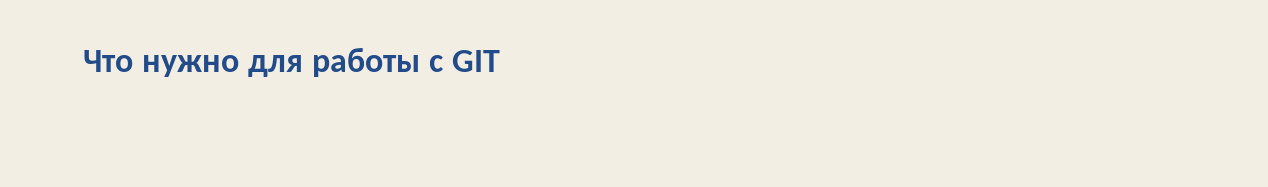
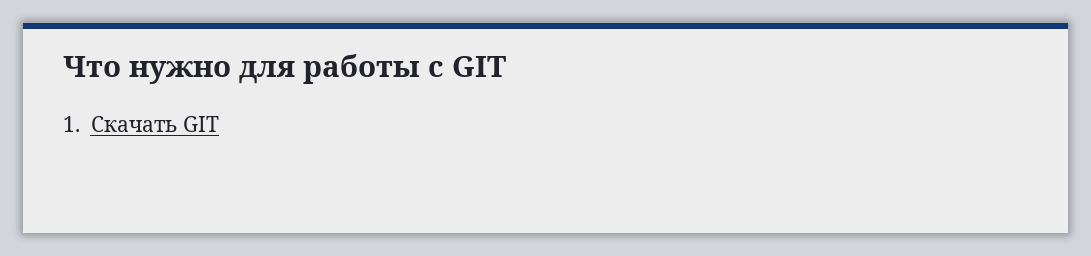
+ 1. Скачать GIT

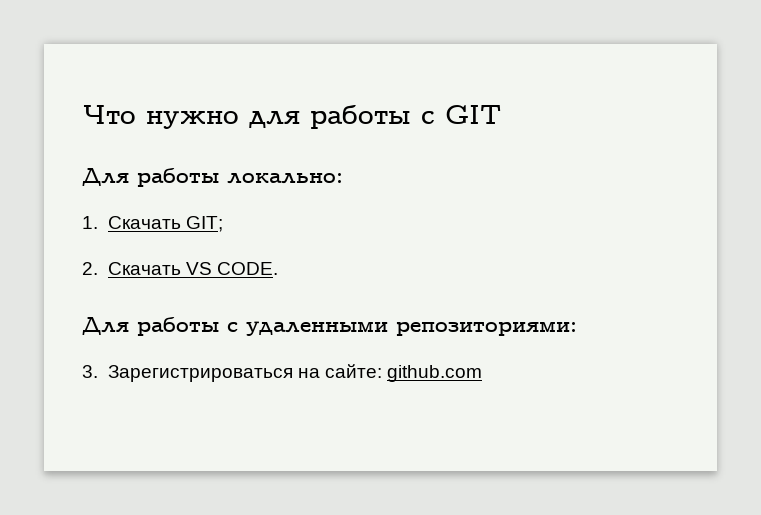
+ Для работы локально:
- 1. Скачать GIT
+ 1. Скачать GIT;
+ 2. Скачать VS CODE.
+ Для работы с удаленными репозиториями:
+ 3. Зарегистрироваться на сайте: github.com

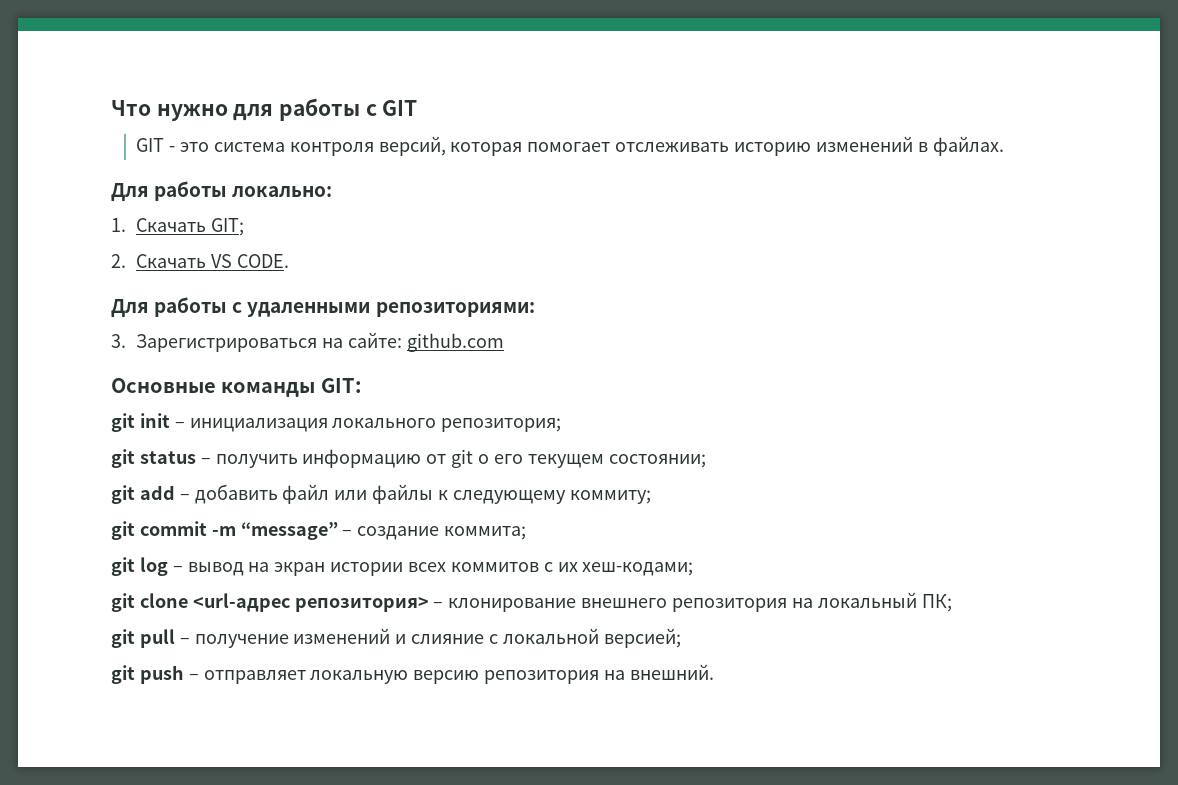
+ GIT - это система контроля версий, которая помогает отслеживать историю изменений в файлах.
+ Основные команды GIT:
+ git init – инициализация локального репозитория;
+ git status – получить информацию от git о его текущем состоянии;
+ git add – добавить файл или файлы к следующему коммиту;
+ git commit -m “message” – создание коммита;
+ git log – вывод на экран истории всех коммитов с их хеш-кодами;
+ git clone <url-адрес репозитория> – клонирование внешнего репозитория на локальный ПК;
+ git pull – получение изменений и слияние с локальной версией;
+ git push – отправляет локальную версию репозитория на внешний.

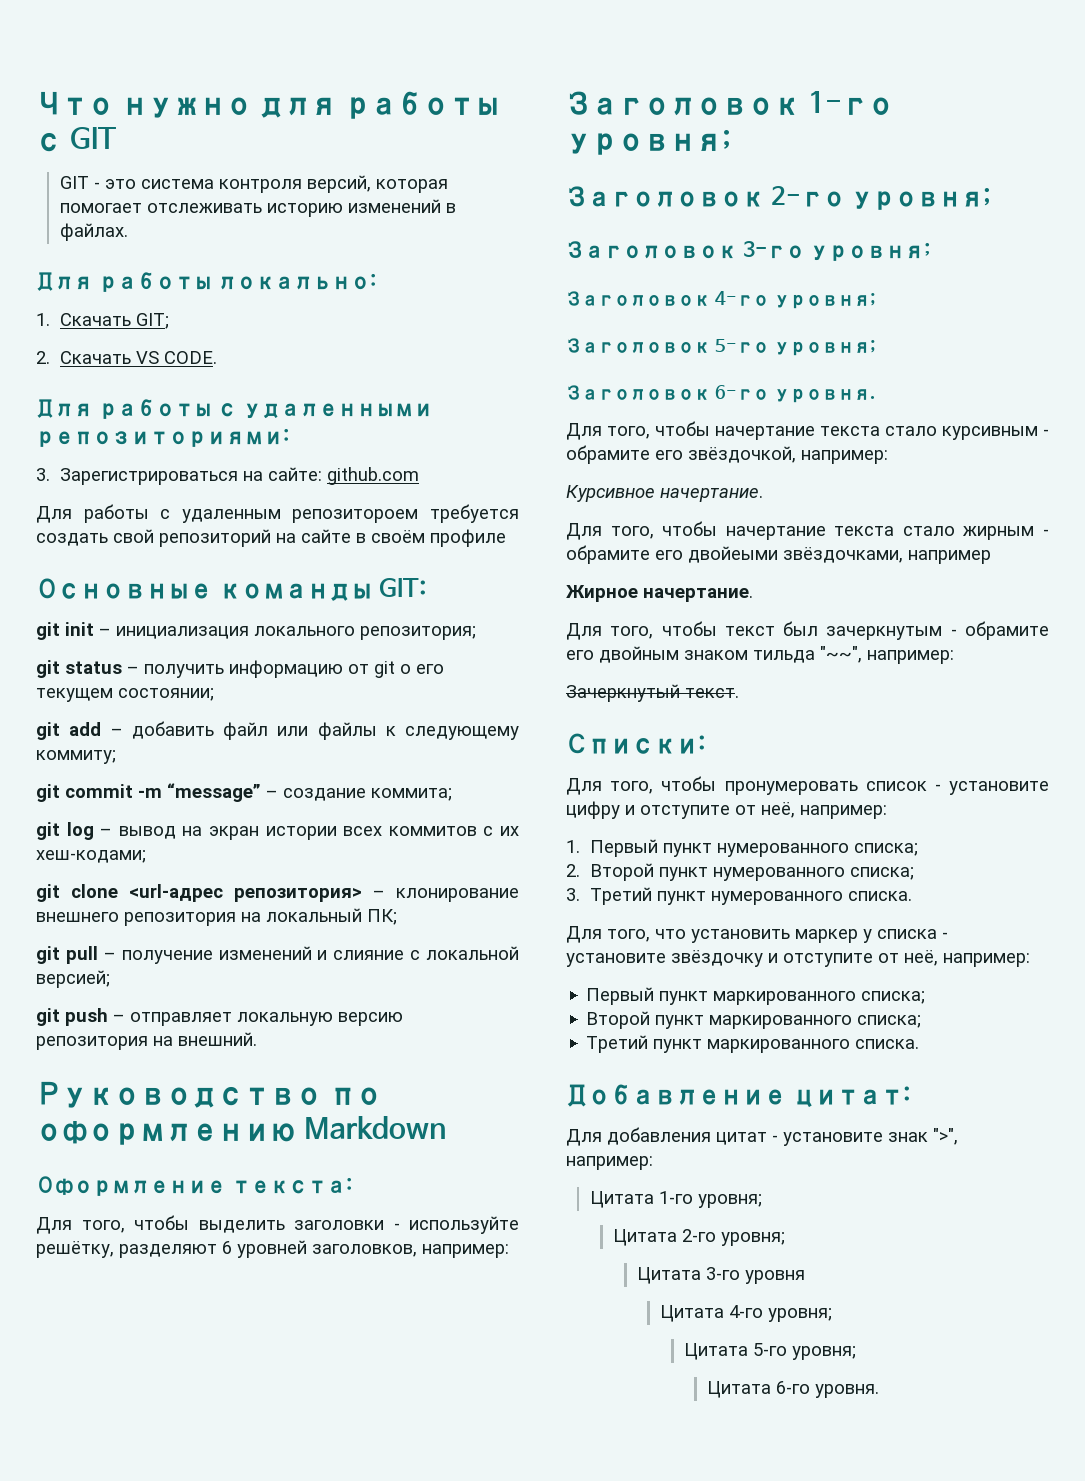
+ Для работы с удаленным репозитороем требуется создать свой репозиторий на сайте в своём профиле
+ Руководство по оформлению Markdown
+ Оформление текста:
+ Для того, чтобы выделить заголовки - используйте решётку, разделяют 6 уровней заголовков, например:
+ Заголовок 1-го уровня;
+ Заголовок 2-го уровня;
+ Заголовок 3-го уровня;
+ Заголовок 4-го уровня;
+ Заголовок 5-го уровня;
+ Заголовок 6-го уровня.
+ Для того, чтобы начертание текста стало курсивным - обрамите его звёздочкой, например:
+ Курсивное начертание.
+ Для того, чтобы начертание текста стало жирным - обрамите его двойеыми звёздочками, например
+ Жирное начертание.
+ Для того, чтобы текст был зачеркнутым - обрамите его двойным знаком тильда "~~", например:
+ Зачеркнутый текст.
+ Списки:
+ Для того, чтобы пронумеровать список - установите цифру и отступите от неё, например:
+ 1. Первый пункт нумерованного списка;
+ 2. Второй пункт нумерованного списка;
+ 3. Третий пункт нумерованного списка.
+ Для того, что установить маркер у списка - установите звёздочку и отступите от неё, например:
+ Первый пункт маркированного списка;
+ Второй пункт маркированного списка;
+ Третий пункт маркированного списка.
+ Добавление цитат:
+ Для добавления цитат - установите знак ">", например:
+ Цитата 1-го уровня;
+ Цитата 2-го уровня;
+ Цитата 3-го уровня
+ Цитата 4-го уровня;
+ Цитата 5-го уровня;
+ Цитата 6-го уровня.

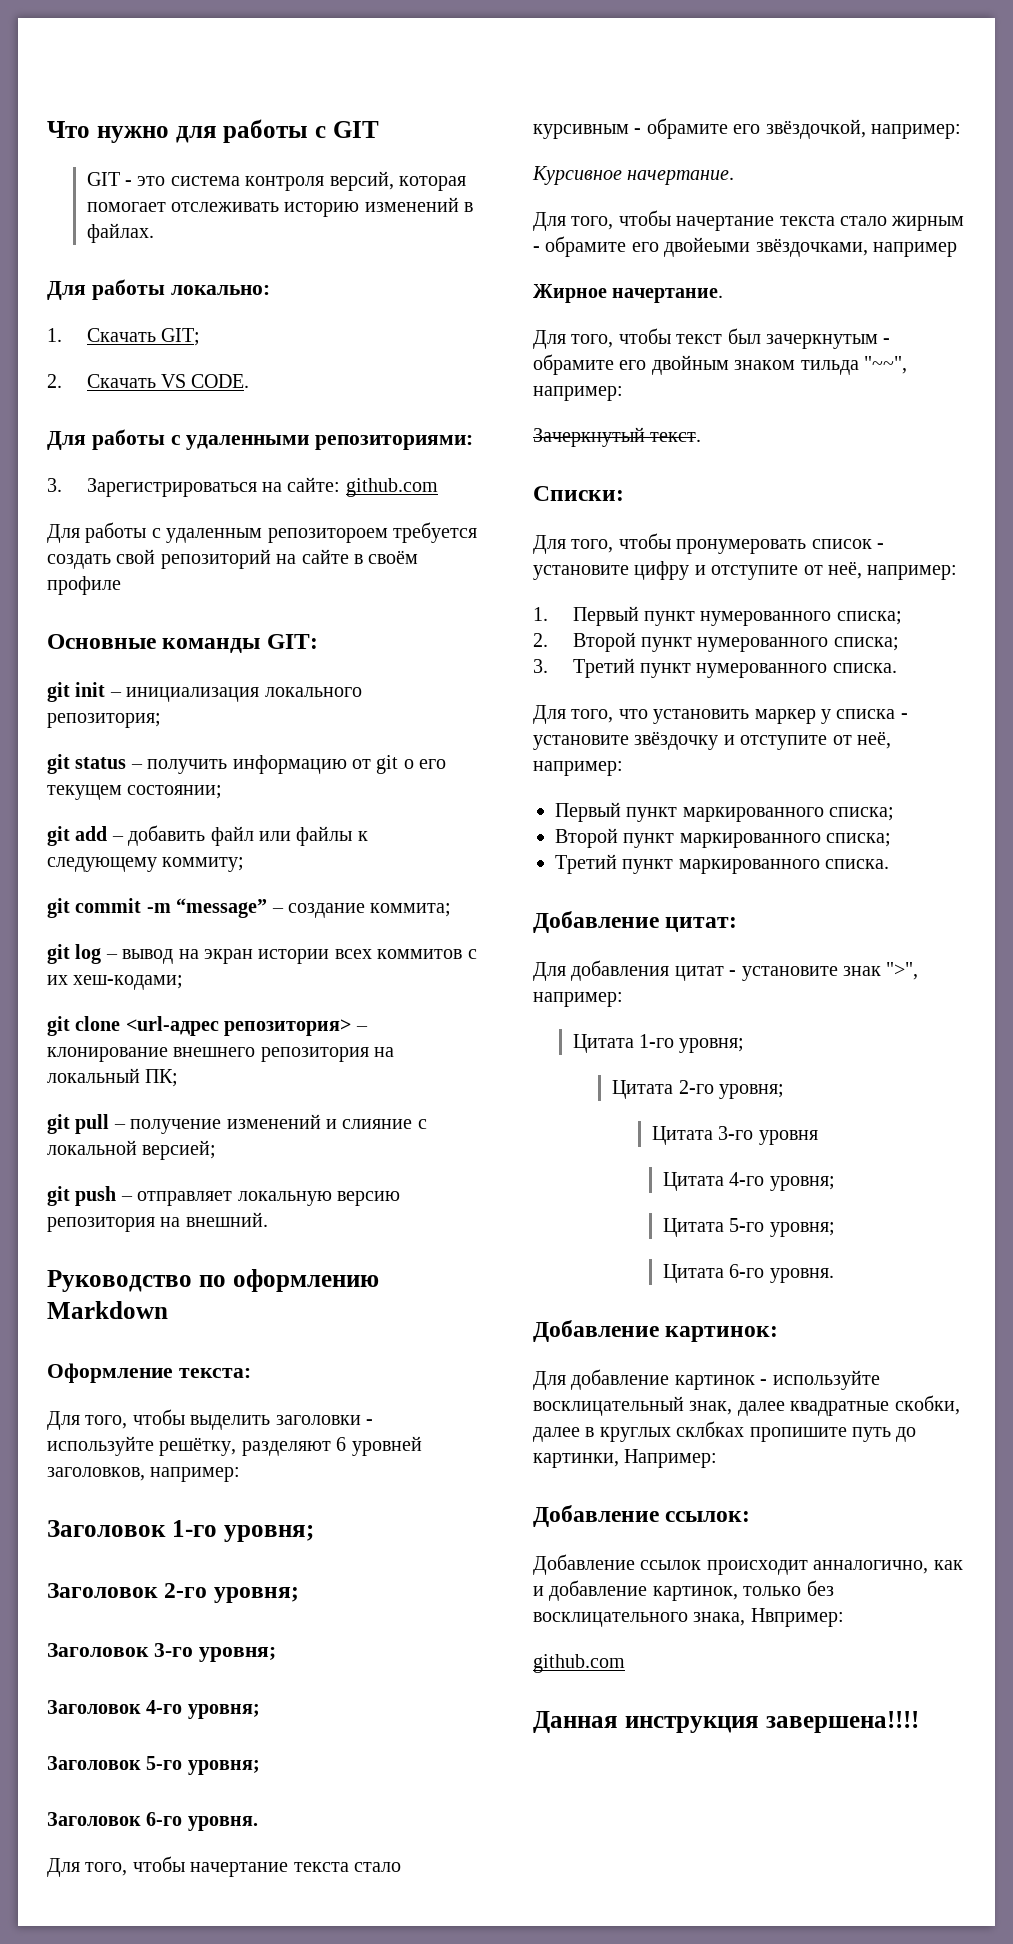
+ Добавление картинок:
+ Для добавление картинок - используйте восклицательный знак, далее квадратные скобки, далее в круглых склбках пропишите путь до картинки, Например:
+ Добавление ссылок:
+ Добавление ссылок происходит анналогично, как и добавление картинок, только без восклицательного знака, Нвпример:
+ github.com
+ Данная инструкция завершена!!!!

